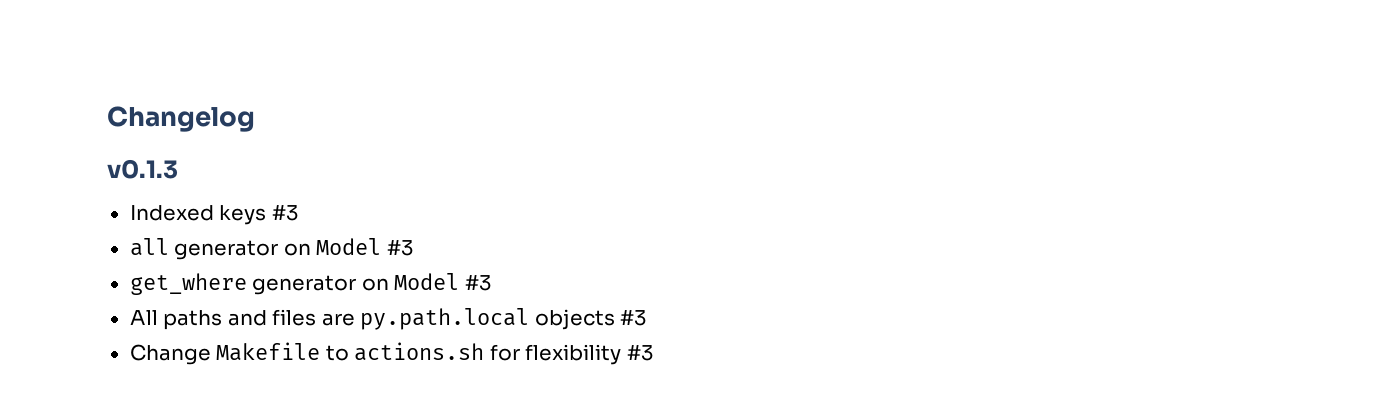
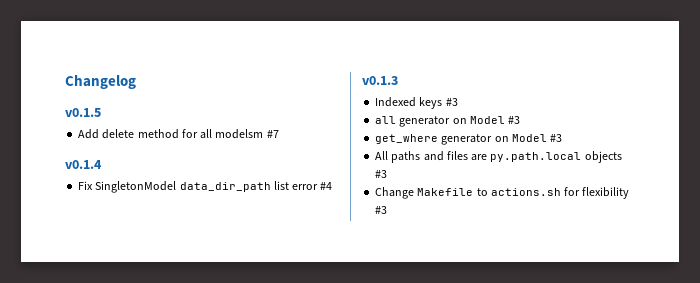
+ v0.1.5
+ Add delete method for all modelsm #7
+ v0.1.4
+ Fix SingletonModel data_dir_path list error #4

